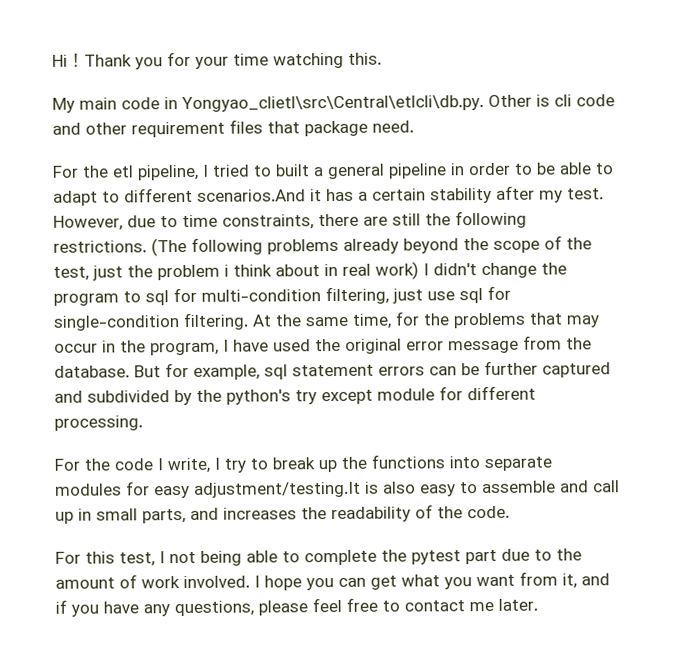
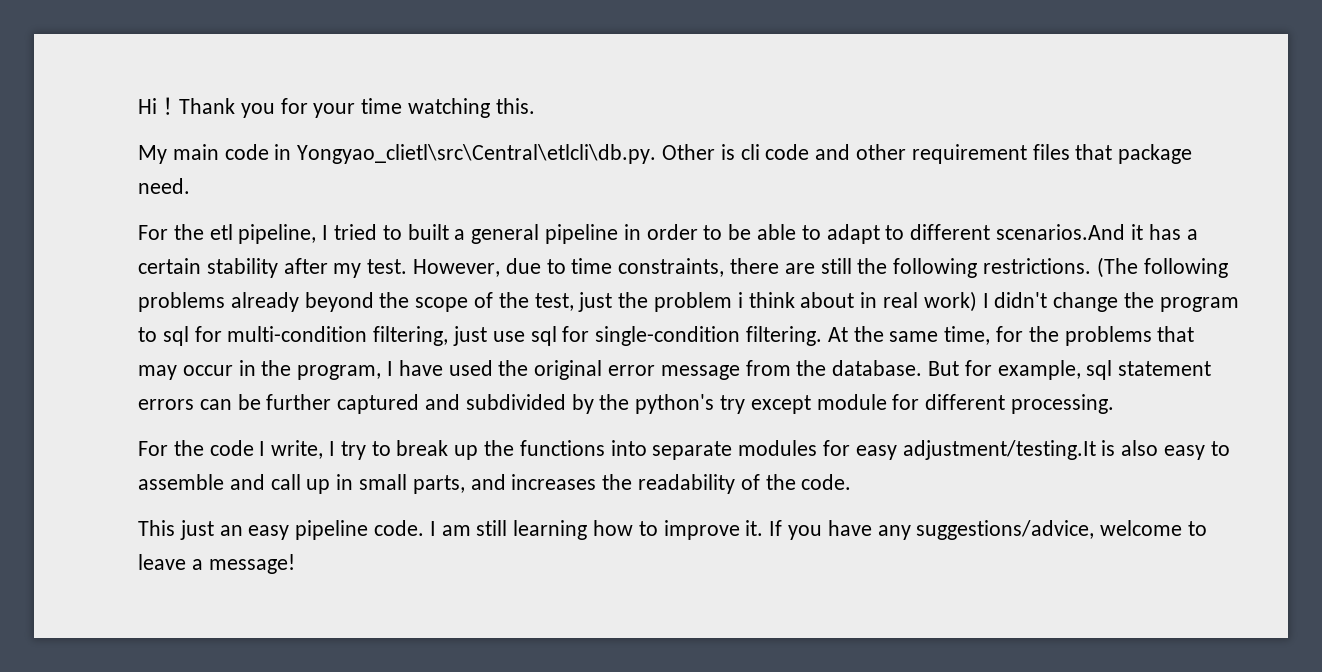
- For this test, I not being able to complete the pytest part due to the amount of work involved. I hope you can get what you want from it, and if you have any questions, please feel free to contact me later.
+ This just an easy pipeline code. I am still learning how to improve it. If you have any suggestions/advice, welcome to leave a message!

